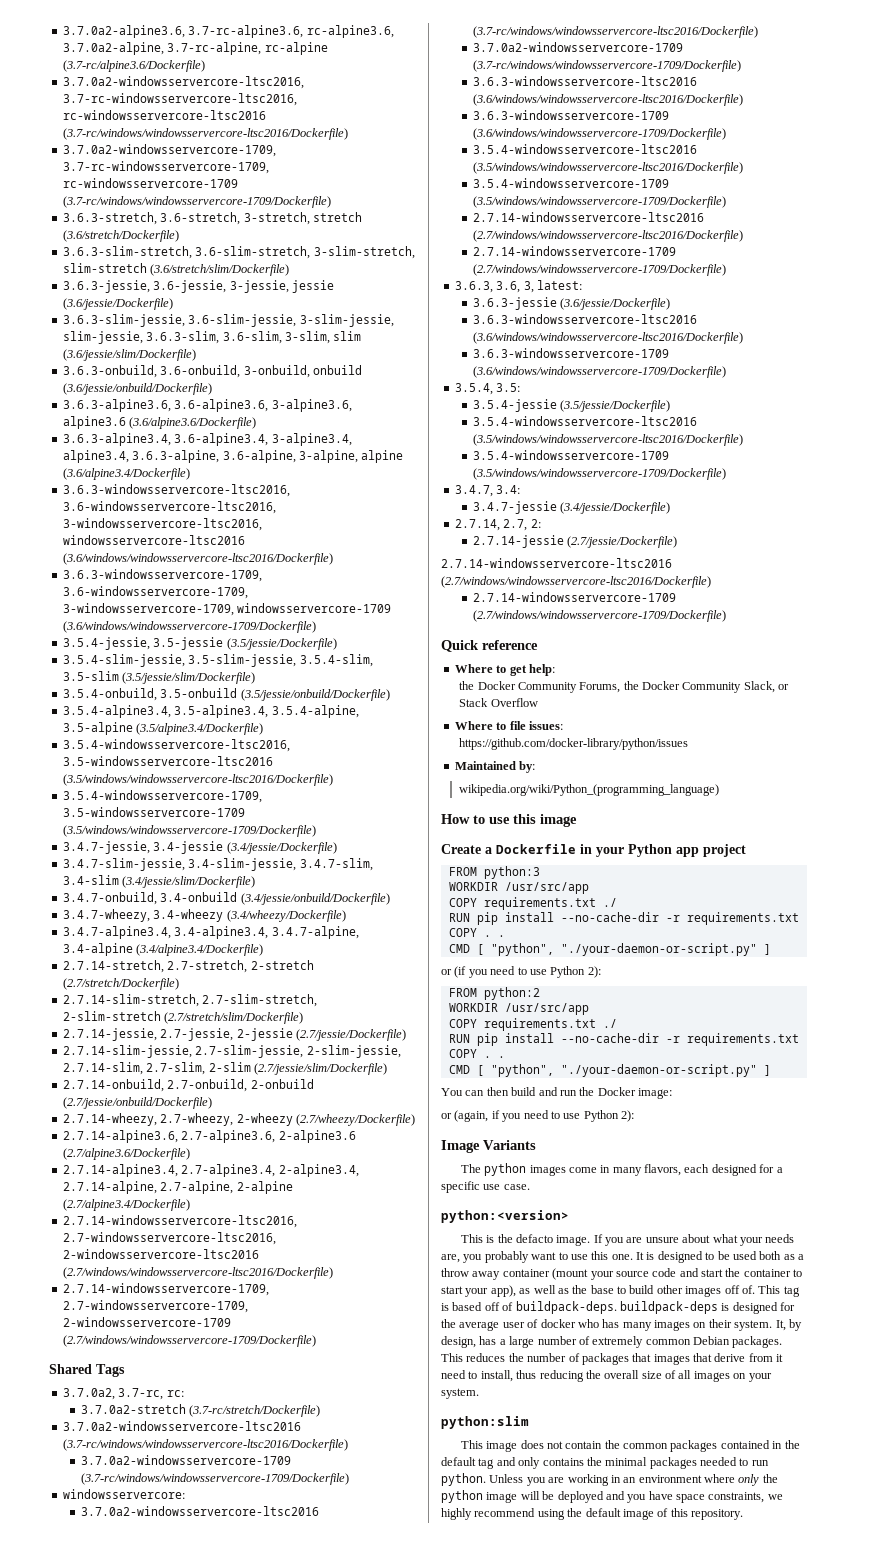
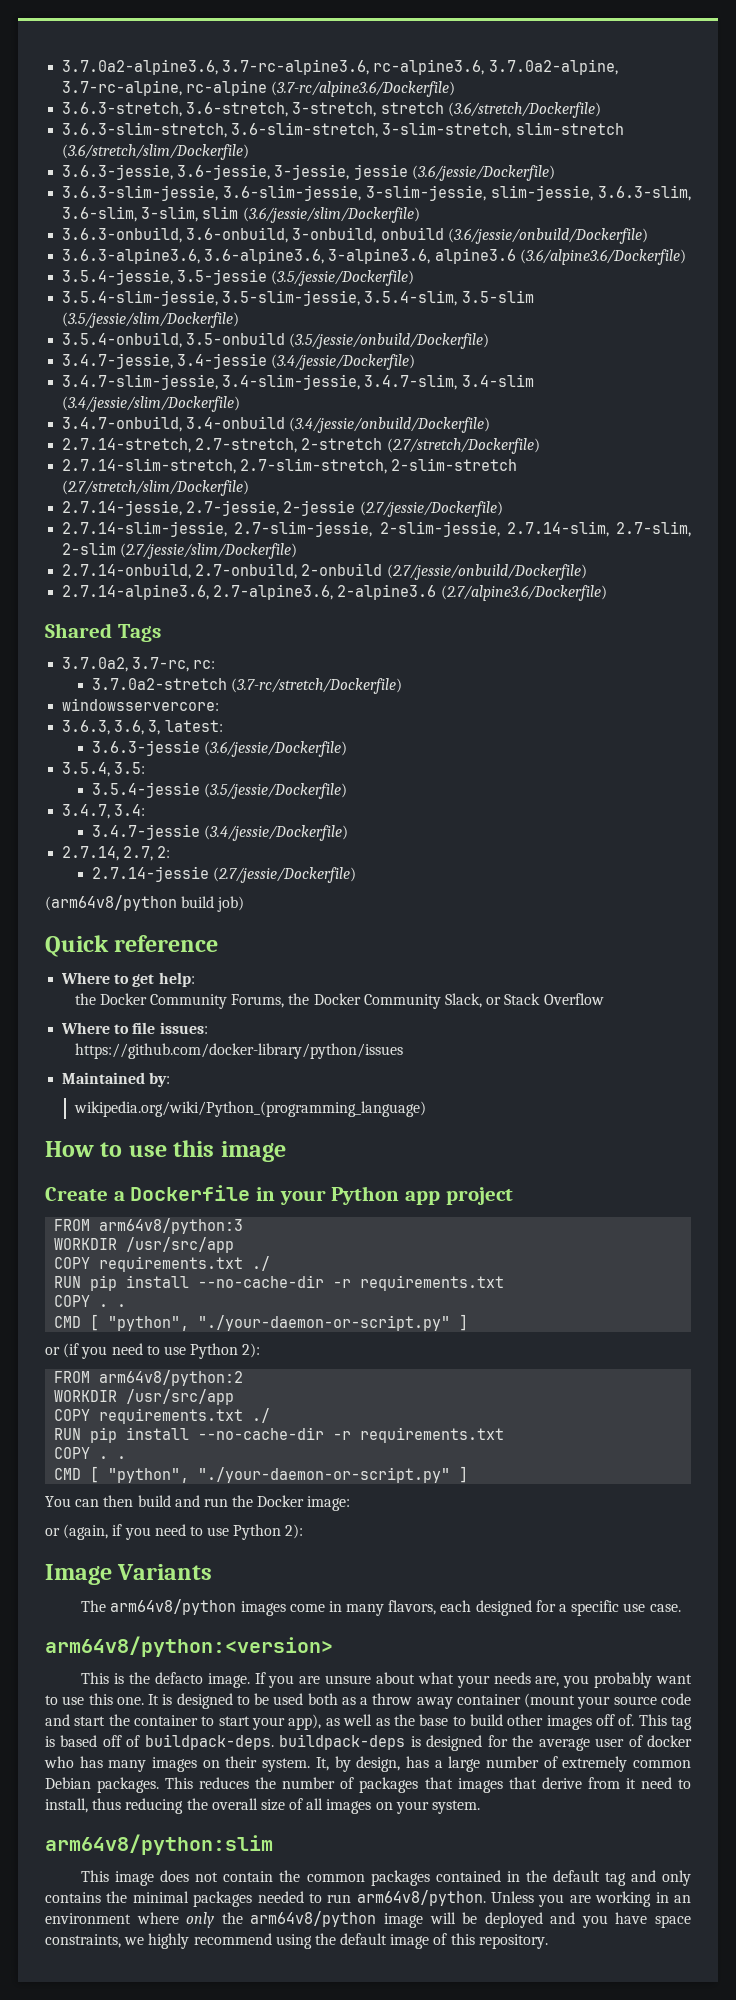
- 3.7.0a2-windowsservercore-ltsc2016, 3.7-rc-windowsservercore-ltsc2016, rc-windowsservercore-ltsc2016 (3.7-rc/windows/windowsservercore-ltsc2016/Dockerfile)
- 3.7.0a2-windowsservercore-1709, 3.7-rc-windowsservercore-1709, rc-windowsservercore-1709 (3.7-rc/windows/windowsservercore-1709/Dockerfile)
- 3.6.3-alpine3.4, 3.6-alpine3.4, 3-alpine3.4, alpine3.4, 3.6.3-alpine, 3.6-alpine, 3-alpine, alpine (3.6/alpine3.4/Dockerfile)
- 3.6.3-windowsservercore-ltsc2016, 3.6-windowsservercore-ltsc2016, 3-windowsservercore-ltsc2016, windowsservercore-ltsc2016 (3.6/windows/windowsservercore-ltsc2016/Dockerfile)
- 3.6.3-windowsservercore-1709, 3.6-windowsservercore-1709, 3-windowsservercore-1709, windowsservercore-1709 (3.6/windows/windowsservercore-1709/Dockerfile)
- 3.5.4-alpine3.4, 3.5-alpine3.4, 3.5.4-alpine, 3.5-alpine (3.5/alpine3.4/Dockerfile)
- 3.5.4-windowsservercore-ltsc2016, 3.5-windowsservercore-ltsc2016 (3.5/windows/windowsservercore-ltsc2016/Dockerfile)
- 3.5.4-windowsservercore-1709, 3.5-windowsservercore-1709 (3.5/windows/windowsservercore-1709/Dockerfile)
- 3.4.7-wheezy, 3.4-wheezy (3.4/wheezy/Dockerfile)
- 3.4.7-alpine3.4, 3.4-alpine3.4, 3.4.7-alpine, 3.4-alpine (3.4/alpine3.4/Dockerfile)
- 2.7.14-wheezy, 2.7-wheezy, 2-wheezy (2.7/wheezy/Dockerfile)
- 2.7.14-alpine3.4, 2.7-alpine3.4, 2-alpine3.4, 2.7.14-alpine, 2.7-alpine, 2-alpine (2.7/alpine3.4/Dockerfile)
- 2.7.14-windowsservercore-ltsc2016, 2.7-windowsservercore-ltsc2016, 2-windowsservercore-ltsc2016 (2.7/windows/windowsservercore-ltsc2016/Dockerfile)
- 2.7.14-windowsservercore-1709, 2.7-windowsservercore-1709, 2-windowsservercore-1709 (2.7/windows/windowsservercore-1709/Dockerfile)
  3.7.0a2-stretch (3.7-rc/stretch/Dockerfile)
- 3.7.0a2-windowsservercore-ltsc2016 (3.7-rc/windows/windowsservercore-ltsc2016/Dockerfile)
- 3.7.0a2-windowsservercore-1709 (3.7-rc/windows/windowsservercore-1709/Dockerfile)
  windowsservercore:
- 3.7.0a2-windowsservercore-ltsc2016 (3.7-rc/windows/windowsservercore-ltsc2016/Dockerfile)
- 3.7.0a2-windowsservercore-1709 (3.7-rc/windows/windowsservercore-1709/Dockerfile)
- 3.6.3-windowsservercore-ltsc2016 (3.6/windows/windowsservercore-ltsc2016/Dockerfile)
- 3.6.3-windowsservercore-1709 (3.6/windows/windowsservercore-1709/Dockerfile)
- 3.5.4-windowsservercore-ltsc2016 (3.5/windows/windowsservercore-ltsc2016/Dockerfile)
- 3.5.4-windowsservercore-1709 (3.5/windows/windowsservercore-1709/Dockerfile)
- 2.7.14-windowsservercore-ltsc2016 (2.7/windows/windowsservercore-ltsc2016/Dockerfile)
- 2.7.14-windowsservercore-1709 (2.7/windows/windowsservercore-1709/Dockerfile)
  3.6.3-jessie (3.6/jessie/Dockerfile)
- 3.6.3-windowsservercore-ltsc2016 (3.6/windows/windowsservercore-ltsc2016/Dockerfile)
- 3.6.3-windowsservercore-1709 (3.6/windows/windowsservercore-1709/Dockerfile)
  3.5.4-jessie (3.5/jessie/Dockerfile)
- 3.5.4-windowsservercore-ltsc2016 (3.5/windows/windowsservercore-ltsc2016/Dockerfile)
- 3.5.4-windowsservercore-1709 (3.5/windows/windowsservercore-1709/Dockerfile)
  2.7.14-jessie (2.7/jessie/Dockerfile)
- 2.7.14-windowsservercore-ltsc2016 (2.7/windows/windowsservercore-ltsc2016/Dockerfile)
- 2.7.14-windowsservercore-1709 (2.7/windows/windowsservercore-1709/Dockerfile)
+ (arm64v8/python build job)
- FROM python:3
+ FROM arm64v8/python:3
- FROM python:2
+ FROM arm64v8/python:2
- The python images come in many flavors, each designed for a specific use case.
+ The arm64v8/python images come in many flavors, each designed for a specific use case.
- python:<version>
+ arm64v8/python:<version>
- python:slim
+ arm64v8/python:slim
- This image does not contain the common packages contained in the default tag and only contains the minimal packages needed to run python.
+ This image does not contain the common packages contained in the default tag and only contains the minimal packages needed to run arm64v8/python.
- Unless you are working in an environment where only the python image will be deployed and you have space constraints, we highly recommend using the default image of this repository.
+ Unless you are working in an environment where only the arm64v8/python image will be deployed and you have space constraints, we highly recommend using the default image of this repository.

